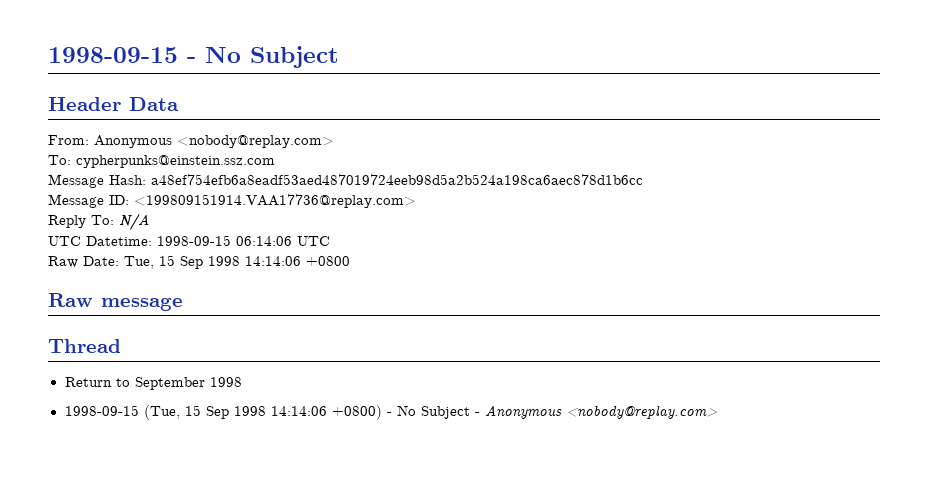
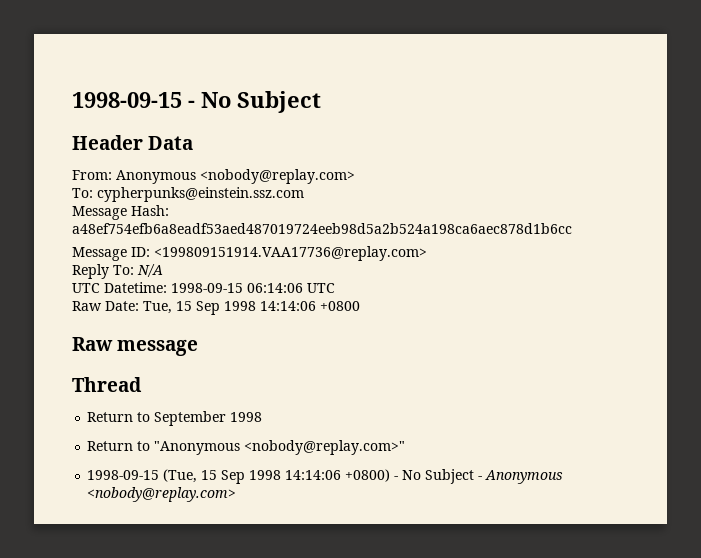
+ Return to "Anonymous <nobody@replay.com>"

